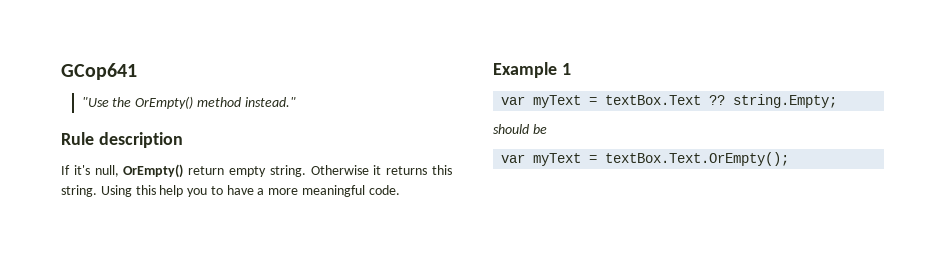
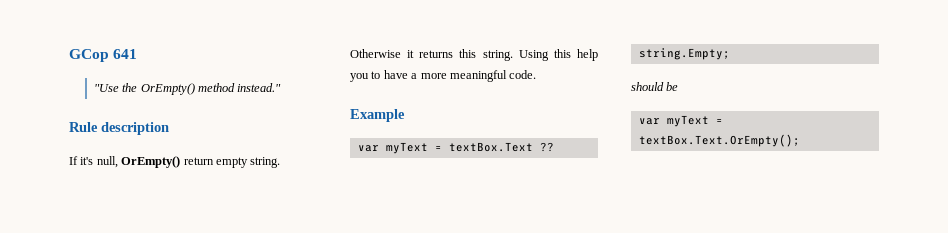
- GCop641
+ GCop 641
- Example 1
+ Example

